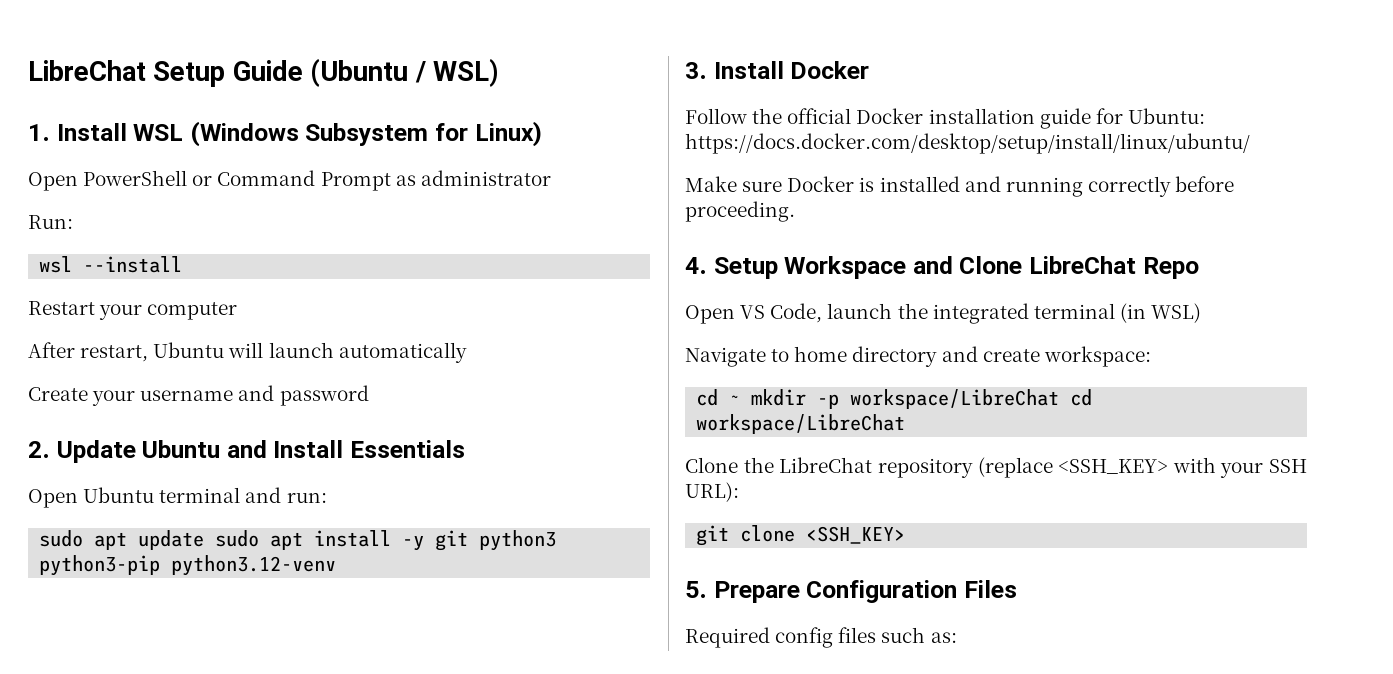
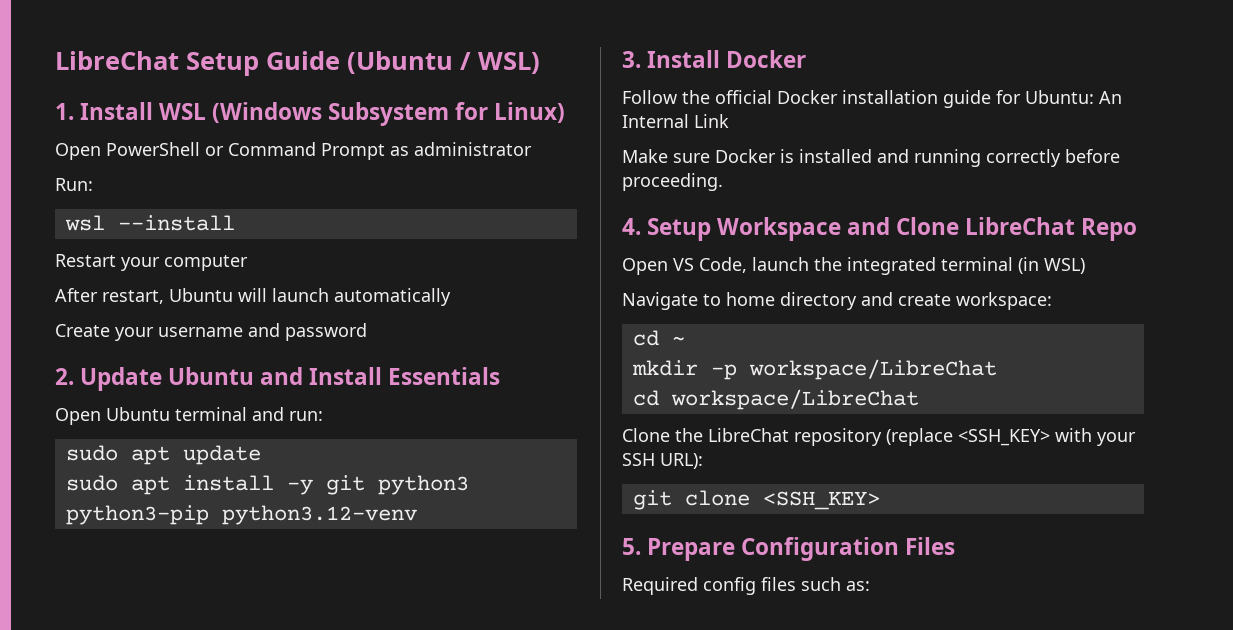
- sudo apt update sudo apt install -y git python3 python3-pip python3.12-venv
+ sudo apt update
+ sudo apt install -y git python3 python3-pip python3.12-venv
- Follow the official Docker installation guide for Ubuntu: https://docs.docker.com/desktop/setup/install/linux/ubuntu/
+ Follow the official Docker installation guide for Ubuntu: An Internal Link
- cd ~ mkdir -p workspace/LibreChat cd workspace/LibreChat
+ cd ~
+ mkdir -p workspace/LibreChat
+ cd workspace/LibreChat

